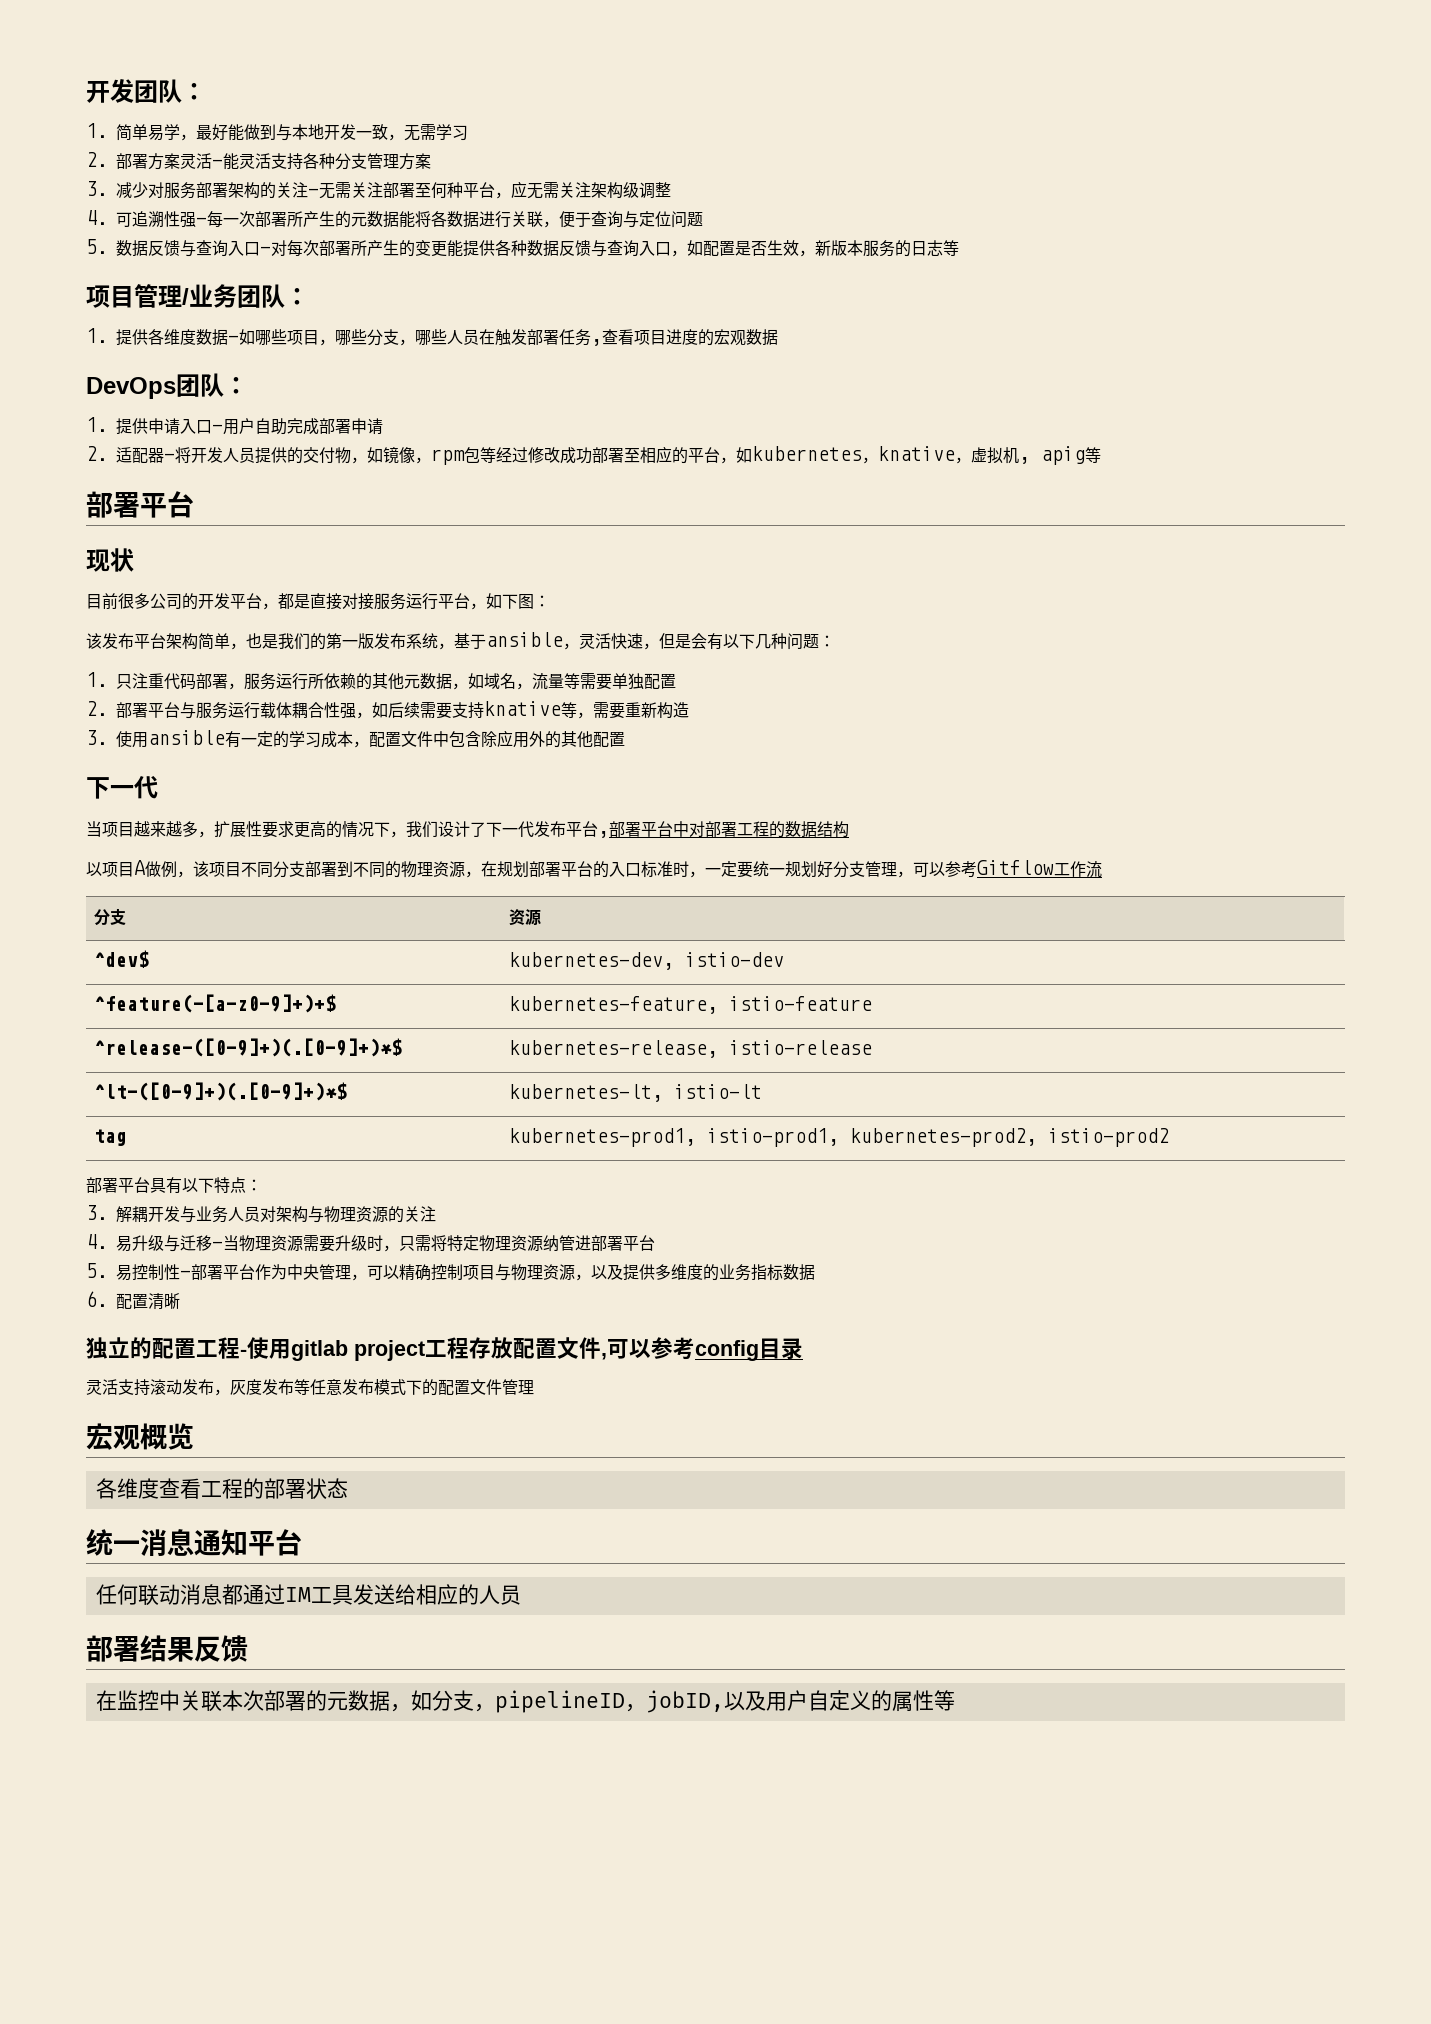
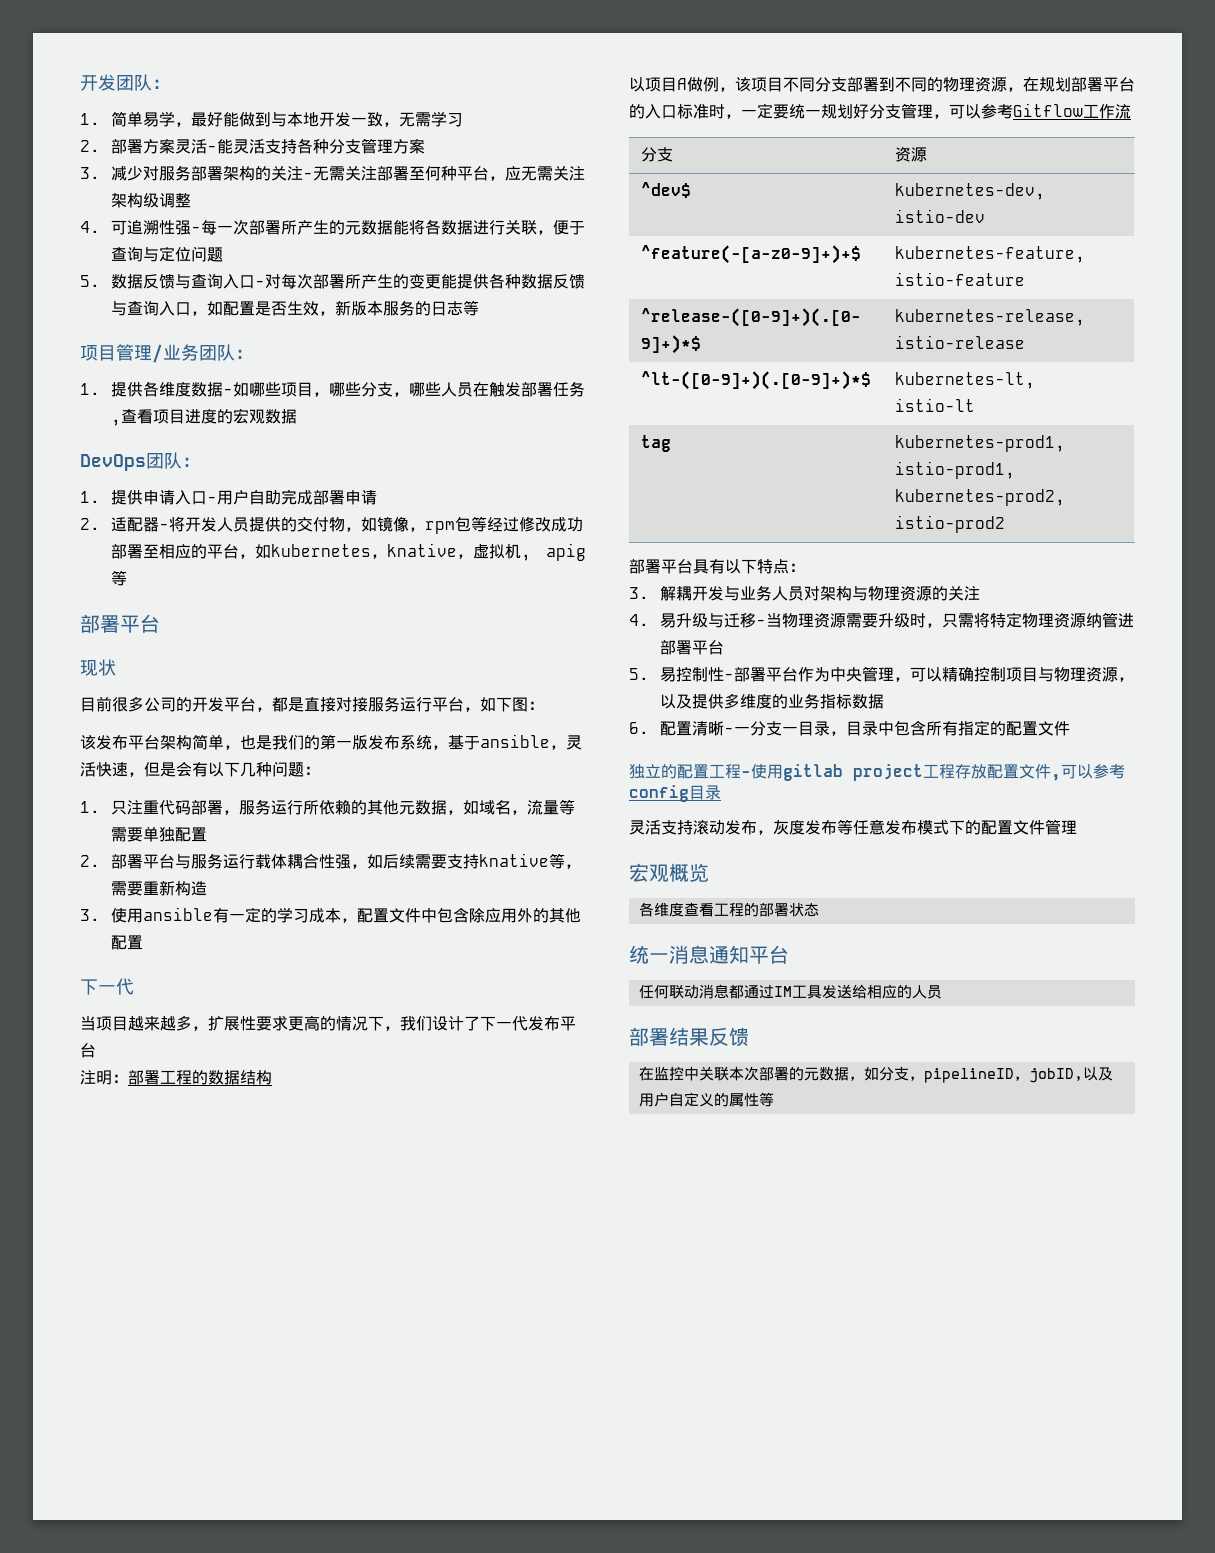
- 当项目越来越多，扩展性要求更高的情况下，我们设计了下一代发布平台,部署平台中对部署工程的数据结构
+ 当项目越来越多，扩展性要求更高的情况下，我们设计了下一代发布平台
+ 注明：部署工程的数据结构
- 6.配置清晰
+ 6.配置清晰-一分支一目录，目录中包含所有指定的配置文件

